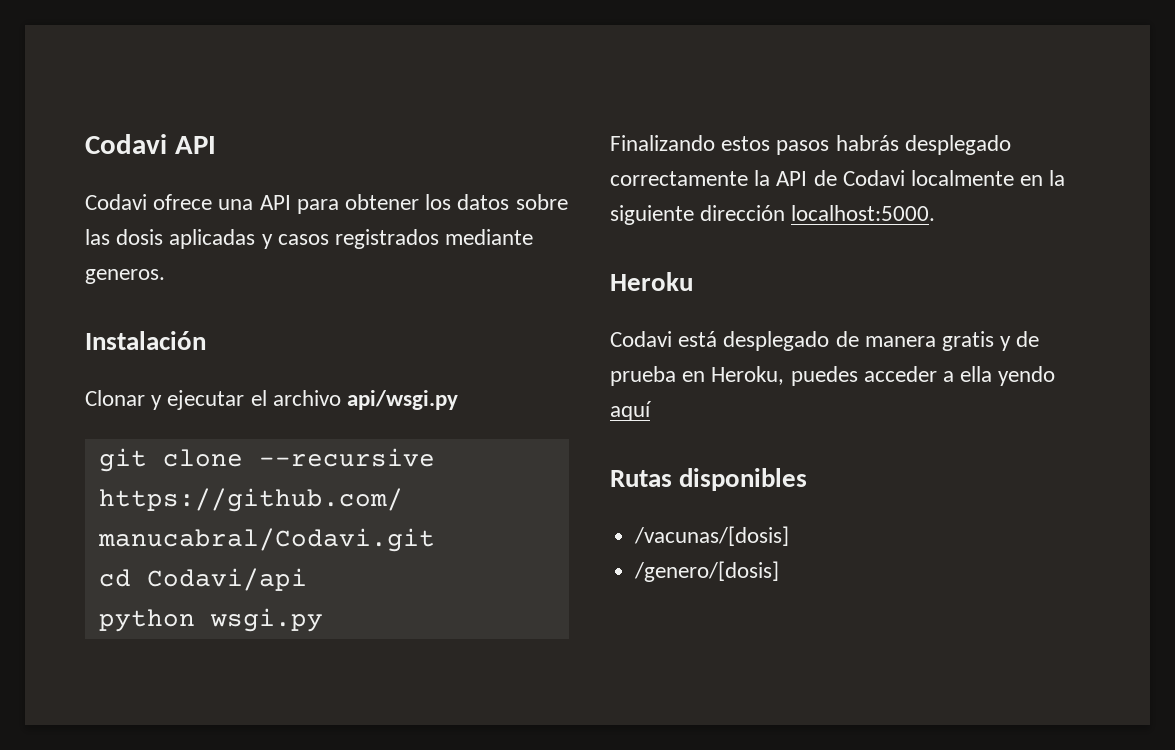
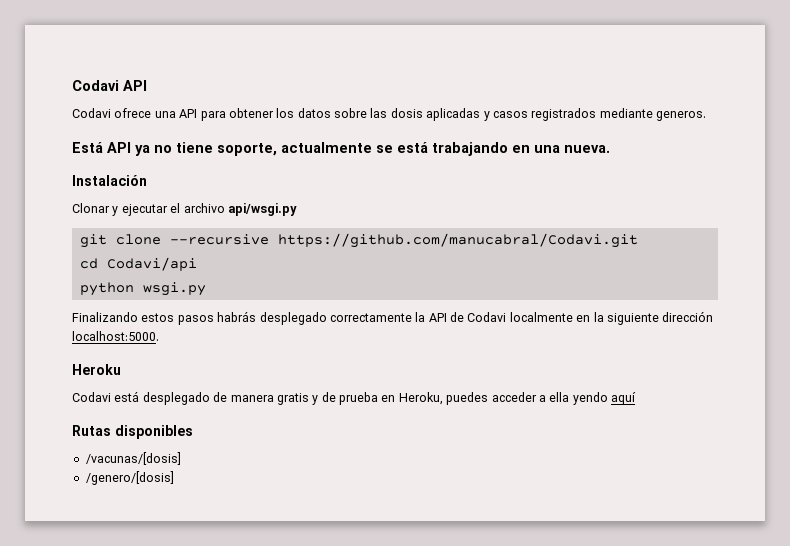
+ Está API ya no tiene soporte, actualmente se está trabajando en una nueva.

